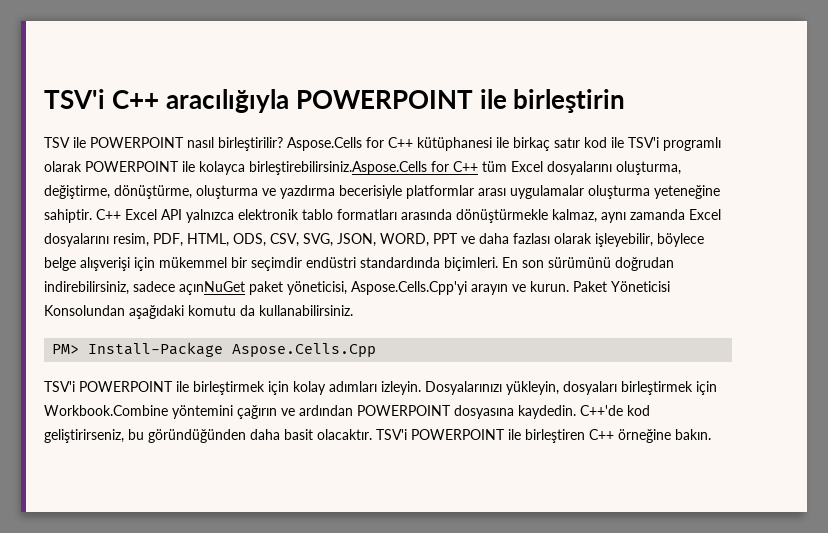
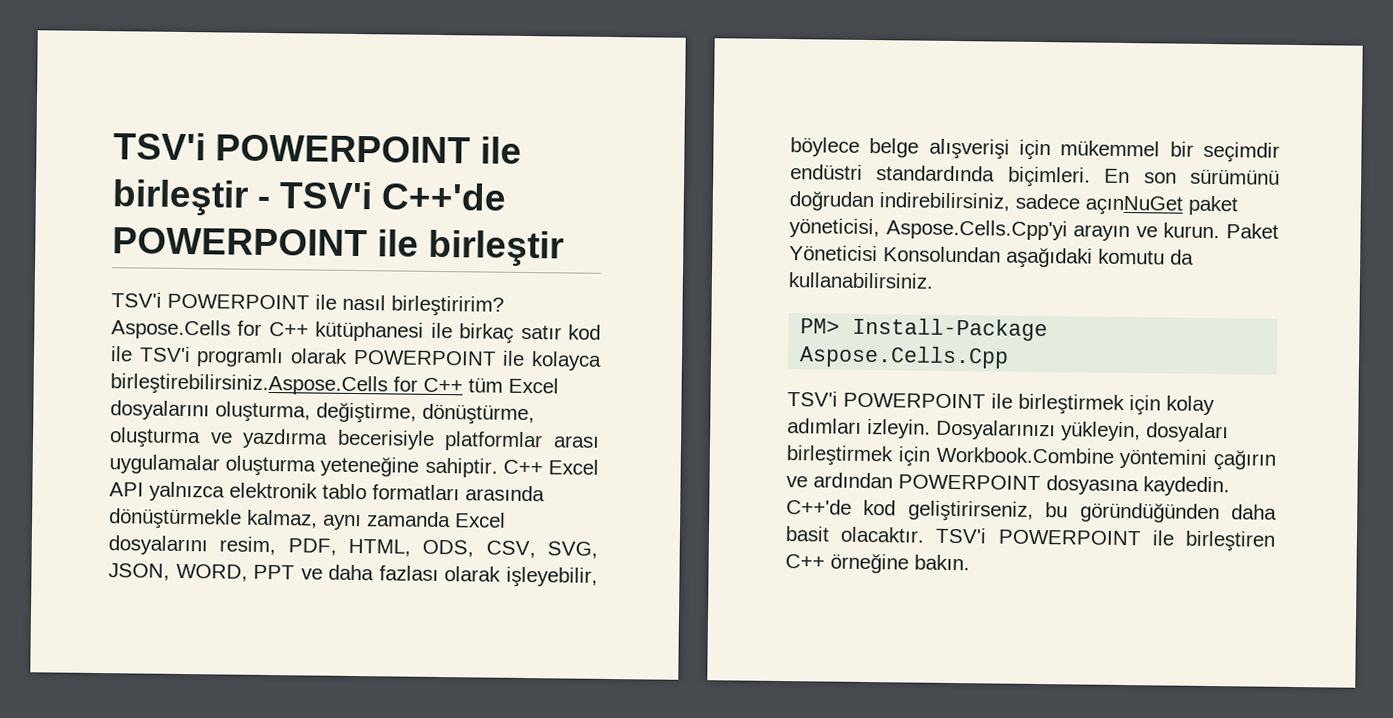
- TSV'i C++ aracılığıyla POWERPOINT ile birleştirin
- TSV ile POWERPOINT nasıl birleştirilir?
+ TSV'i POWERPOINT ile birleştir - TSV'i C++'de POWERPOINT ile birleştir
+ TSV'i POWERPOINT ile nasıl birleştiririm?

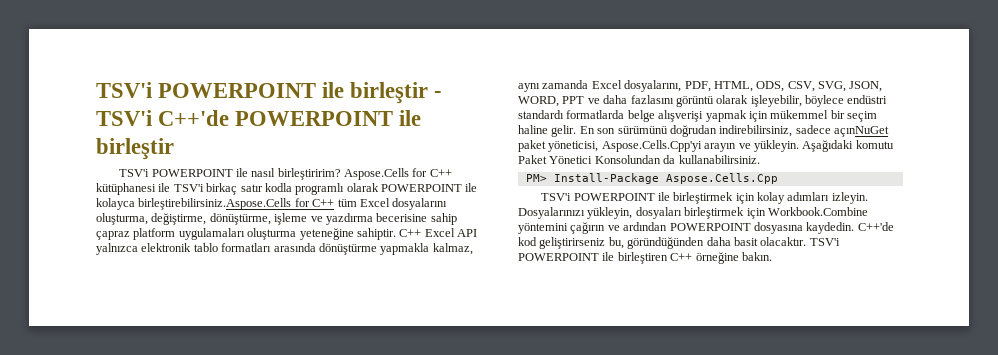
- Aspose.Cells for C++ kütüphanesi ile birkaç satır kod ile TSV'i programlı olarak POWERPOINT ile kolayca birleştirebilirsiniz.Aspose.Cells for C++ tüm Excel dosyalarını oluşturma, değiştirme, dönüştürme, oluşturma ve yazdırma becerisiyle platformlar arası uygulamalar oluşturma yeteneğine sahiptir.
+ Aspose.Cells for C++ kütüphanesi ile TSV'i birkaç satır kodla programlı olarak POWERPOINT ile kolayca birleştirebilirsiniz.Aspose.Cells for C++ tüm Excel dosyalarını oluşturma, değiştirme, dönüştürme, işleme ve yazdırma becerisine sahip çapraz platform uygulamaları oluşturma yeteneğine sahiptir.
- C++ Excel API yalnızca elektronik tablo formatları arasında dönüştürmekle kalmaz, aynı zamanda Excel dosyalarını resim, PDF, HTML, ODS, CSV, SVG, JSON, WORD, PPT ve daha fazlası olarak işleyebilir, böylece belge alışverişi için mükemmel bir seçimdir endüstri standardında biçimleri.
+ C++ Excel API yalnızca elektronik tablo formatları arasında dönüştürme yapmakla kalmaz, aynı zamanda Excel dosyalarını, PDF, HTML, ODS, CSV, SVG, JSON, WORD, PPT ve daha fazlasını görüntü olarak işleyebilir, böylece endüstri standardı formatlarda belge alışverişi yapmak için mükemmel bir seçim haline gelir.
- En son sürümünü doğrudan indirebilirsiniz, sadece açınNuGet paket yöneticisi, Aspose.Cells.Cpp'yi arayın ve kurun. Paket Yöneticisi Konsolundan aşağıdaki komutu da kullanabilirsiniz.
+ En son sürümünü doğrudan indirebilirsiniz, sadece açınNuGet paket yöneticisi, Aspose.Cells.Cpp'yi arayın ve yükleyin. Aşağıdaki komutu Paket Yönetici Konsolundan da kullanabilirsiniz.
- C++'de kod geliştirirseniz, bu göründüğünden daha basit olacaktır.
+ C++'de kod geliştirirseniz bu, göründüğünden daha basit olacaktır.

